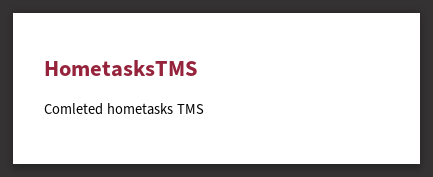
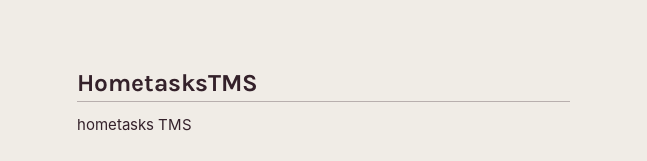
- Comleted hometasks TMS
+ hometasks TMS

